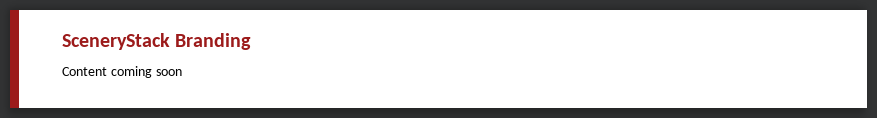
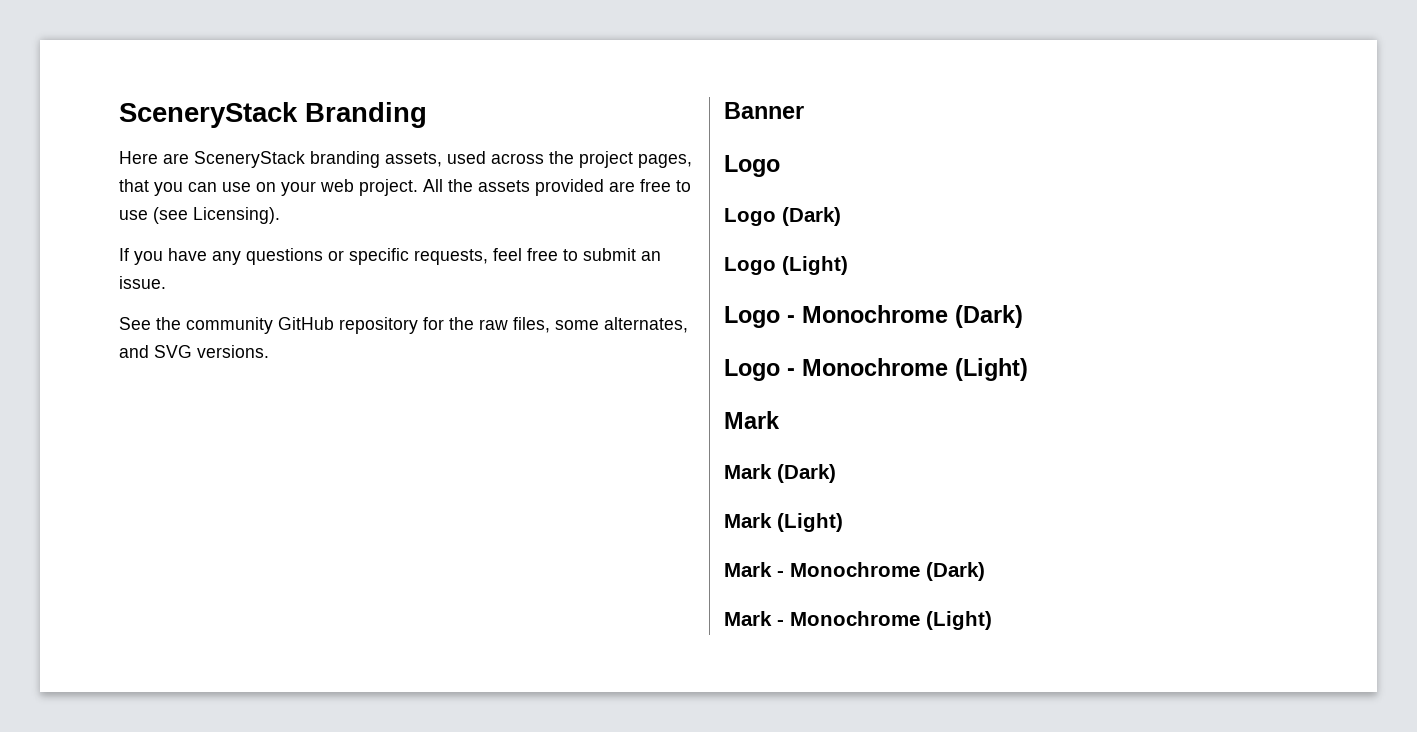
- Content coming soon
+ Here are SceneryStack branding assets, used across the project pages, that you can use on your web project. All the assets provided are free to use (see Licensing).
+ If you have any questions or specific requests, feel free to submit an issue.
+ See the community GitHub repository for the raw files, some alternates, and SVG versions.
+ Banner
+ Logo
+ Logo (Dark)
+ Logo (Light)
+ Logo - Monochrome (Dark)
+ Logo - Monochrome (Light)
+ Mark
+ Mark (Dark)
+ Mark (Light)
+ Mark - Monochrome (Dark)
+ Mark - Monochrome (Light)

